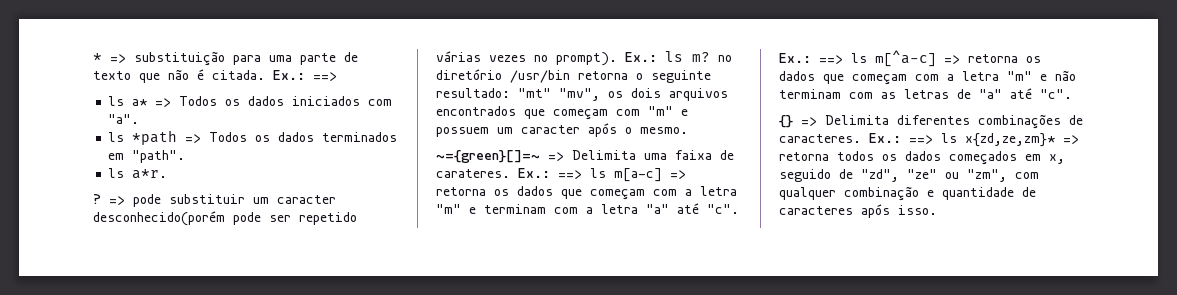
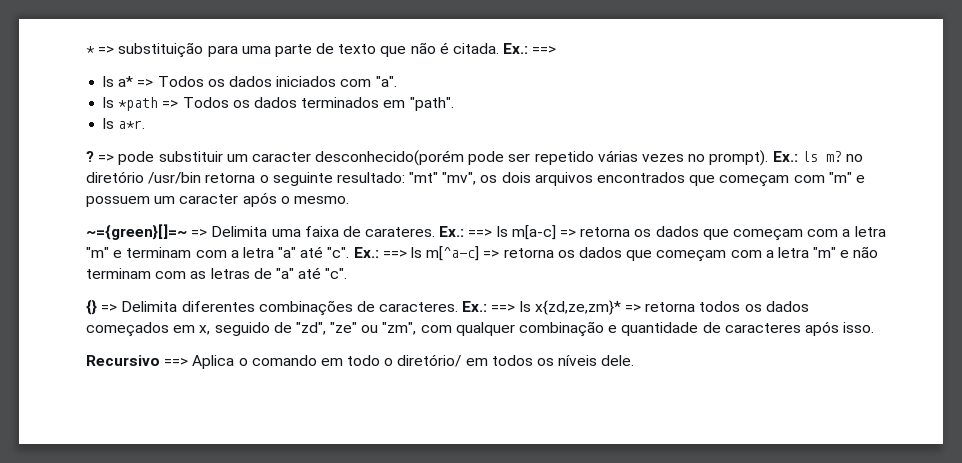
+ Recursivo ==> Aplica o comando em todo o diretório/ em todos os níveis dele.

